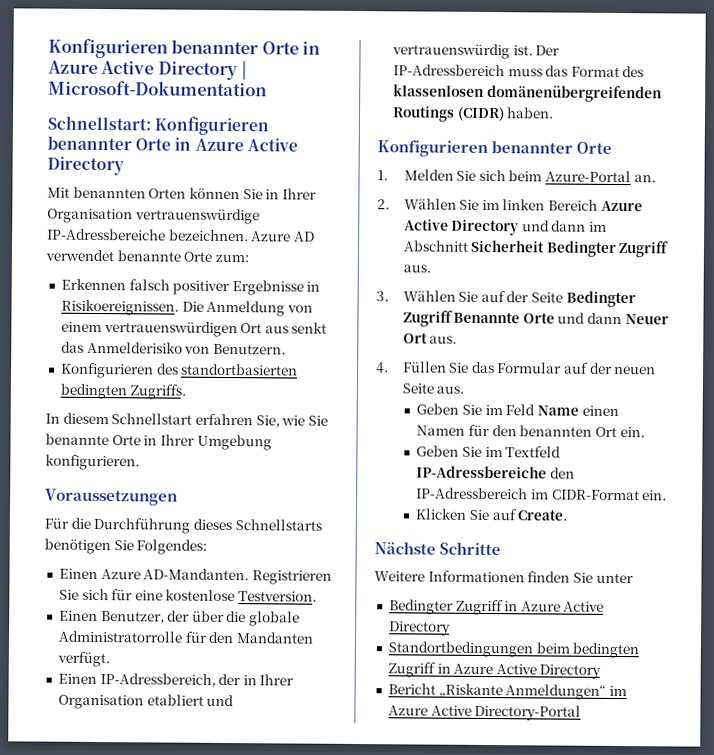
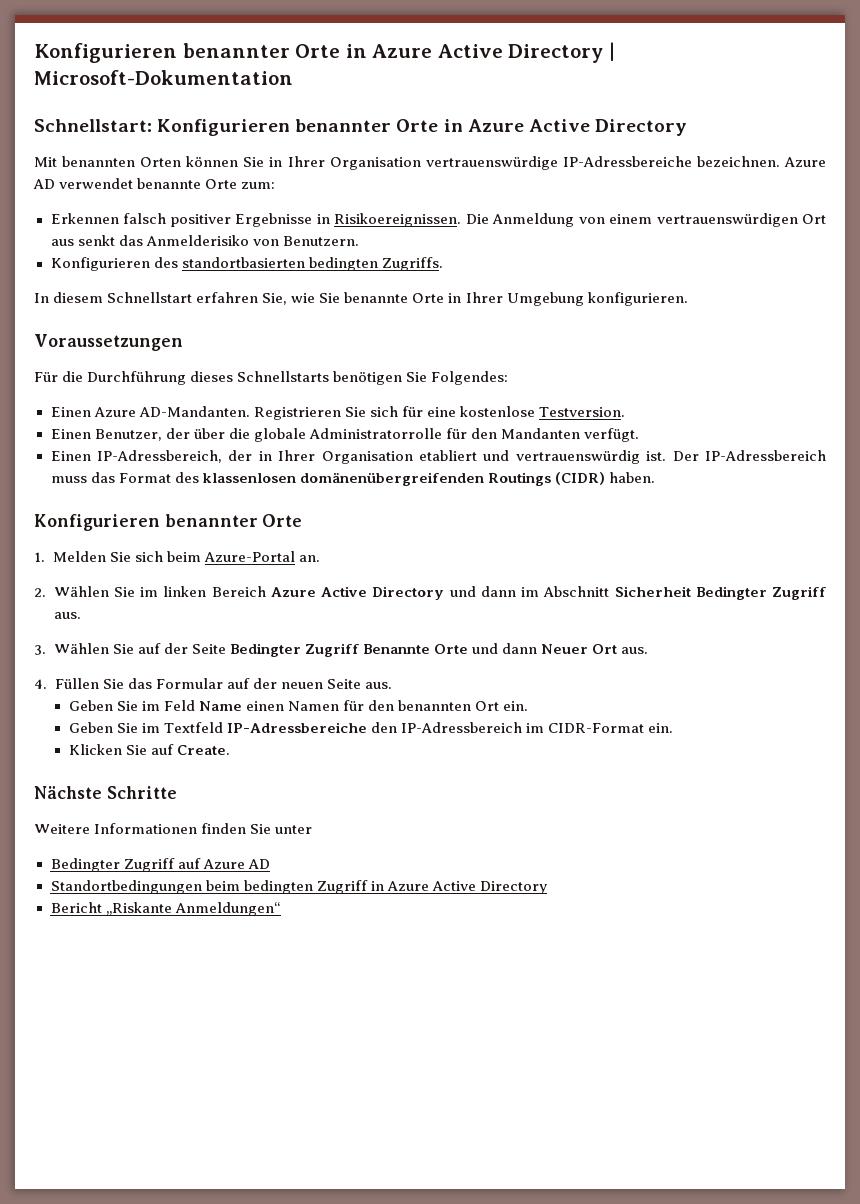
- Bedingter Zugriff in Azure Active Directory
+ Bedingter Zugriff auf Azure AD
- Bericht „Riskante Anmeldungen“ im Azure Active Directory-Portal
+ Bericht „Riskante Anmeldungen“

